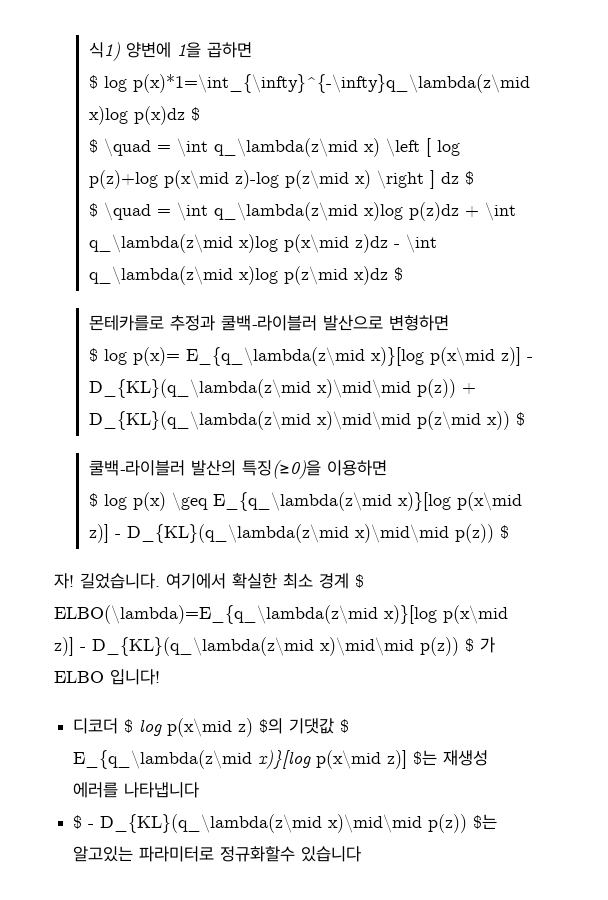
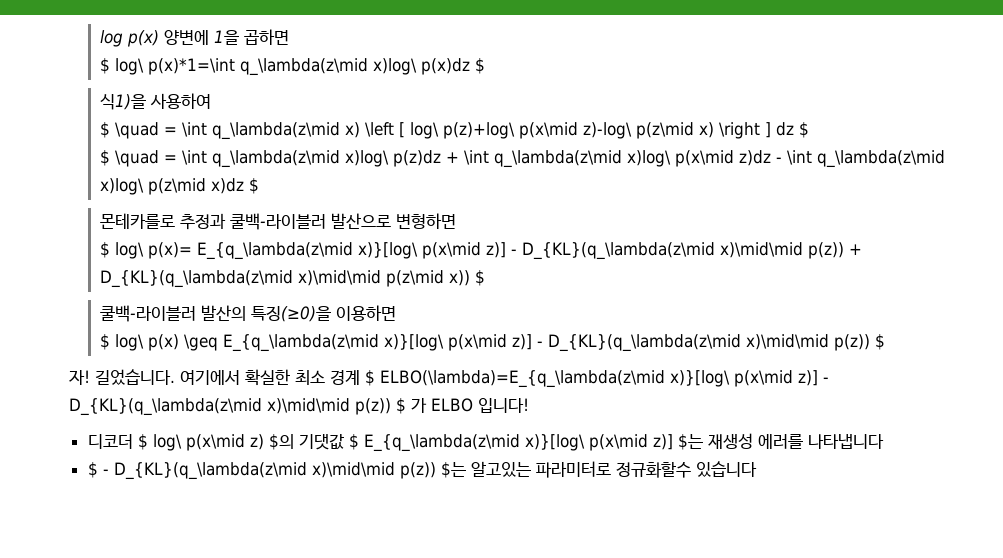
- 식1) 양변에 1을 곱하면
+ log p(x) 양변에 1을 곱하면
- $ log p(x)*1=\int_{\infty}^{-\infty}q_\lambda(z\mid x)log p(x)dz $
+ $ log\ p(x)*1=\int q_\lambda(z\mid x)log\ p(x)dz $
+ 식1)을 사용하여
- $ \quad = \int q_\lambda(z\mid x) \left [ log p(z)+log p(x\mid z)-log p(z\mid x) \right ] dz $
+ $ \quad = \int q_\lambda(z\mid x) \left [ log\ p(z)+log\ p(x\mid z)-log\ p(z\mid x) \right ] dz $
- $ \quad = \int q_\lambda(z\mid x)log p(z)dz + \int q_\lambda(z\mid x)log p(x\mid z)dz - \int q_\lambda(z\mid x)log p(z\mid x)dz $
+ $ \quad = \int q_\lambda(z\mid x)log\ p(z)dz + \int q_\lambda(z\mid x)log\ p(x\mid z)dz - \int q_\lambda(z\mid x)log\ p(z\mid x)dz $
- $ log p(x)= E_{q_\lambda(z\mid x)}[log p(x\mid z)] - D_{KL}(q_\lambda(z\mid x)\mid\mid p(z)) + D_{KL}(q_\lambda(z\mid x)\mid\mid p(z\mid x)) $
+ $ log\ p(x)= E_{q_\lambda(z\mid x)}[log\ p(x\mid z)] - D_{KL}(q_\lambda(z\mid x)\mid\mid p(z)) + D_{KL}(q_\lambda(z\mid x)\mid\mid p(z\mid x)) $
- $ log p(x) \geq E_{q_\lambda(z\mid x)}[log p(x\mid z)] - D_{KL}(q_\lambda(z\mid x)\mid\mid p(z)) $
+ $ log\ p(x) \geq E_{q_\lambda(z\mid x)}[log\ p(x\mid z)] - D_{KL}(q_\lambda(z\mid x)\mid\mid p(z)) $
- 여기에서 확실한 최소 경계 $ ELBO(\lambda)=E_{q_\lambda(z\mid x)}[log p(x\mid z)] - D_{KL}(q_\lambda(z\mid x)\mid\mid p(z)) $ 가 ELBO 입니다!
+ 여기에서 확실한 최소 경계 $ ELBO(\lambda)=E_{q_\lambda(z\mid x)}[log\ p(x\mid z)] - D_{KL}(q_\lambda(z\mid x)\mid\mid p(z)) $ 가 ELBO 입니다!
- 디코더 $ log p(x\mid z) $의 기댓값 $ E_{q_\lambda(z\mid x)}[log p(x\mid z)] $는 재생성 에러를 나타냅니다
+ 디코더 $ log\ p(x\mid z) $의 기댓값 $ E_{q_\lambda(z\mid x)}[log\ p(x\mid z)] $는 재생성 에러를 나타냅니다

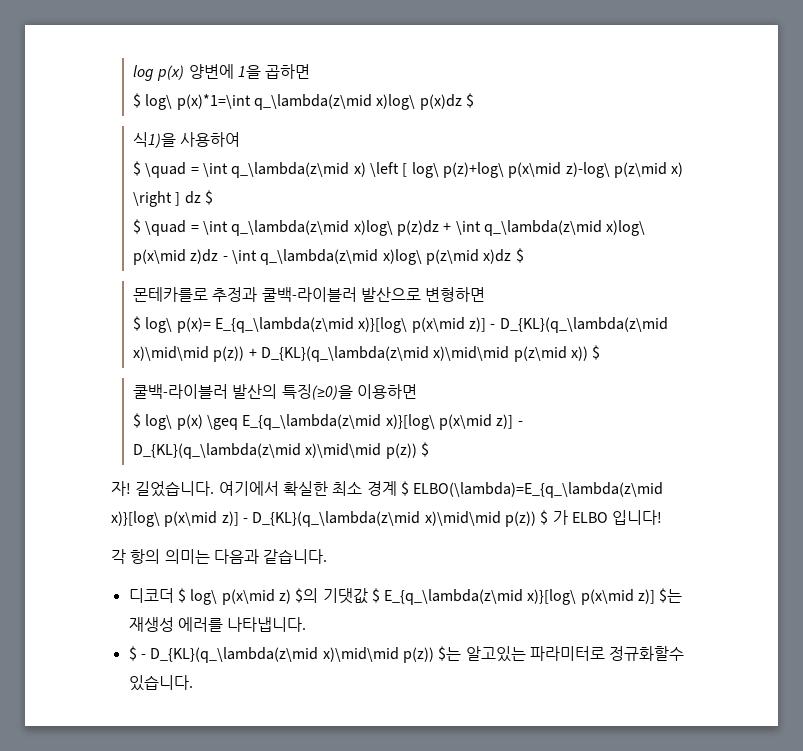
+ 각 항의 의미는 다음과 같습니다.
- 디코더 $ log\ p(x\mid z) $의 기댓값 $ E_{q_\lambda(z\mid x)}[log\ p(x\mid z)] $는 재생성 에러를 나타냅니다
+ 디코더 $ log\ p(x\mid z) $의 기댓값 $ E_{q_\lambda(z\mid x)}[log\ p(x\mid z)] $는 재생성 에러를 나타냅니다.
- $ - D_{KL}(q_\lambda(z\mid x)\mid\mid p(z)) $는 알고있는 파라미터로 정규화할수 있습니다
+ $ - D_{KL}(q_\lambda(z\mid x)\mid\mid p(z)) $는 알고있는 파라미터로 정규화할수 있습니다.

